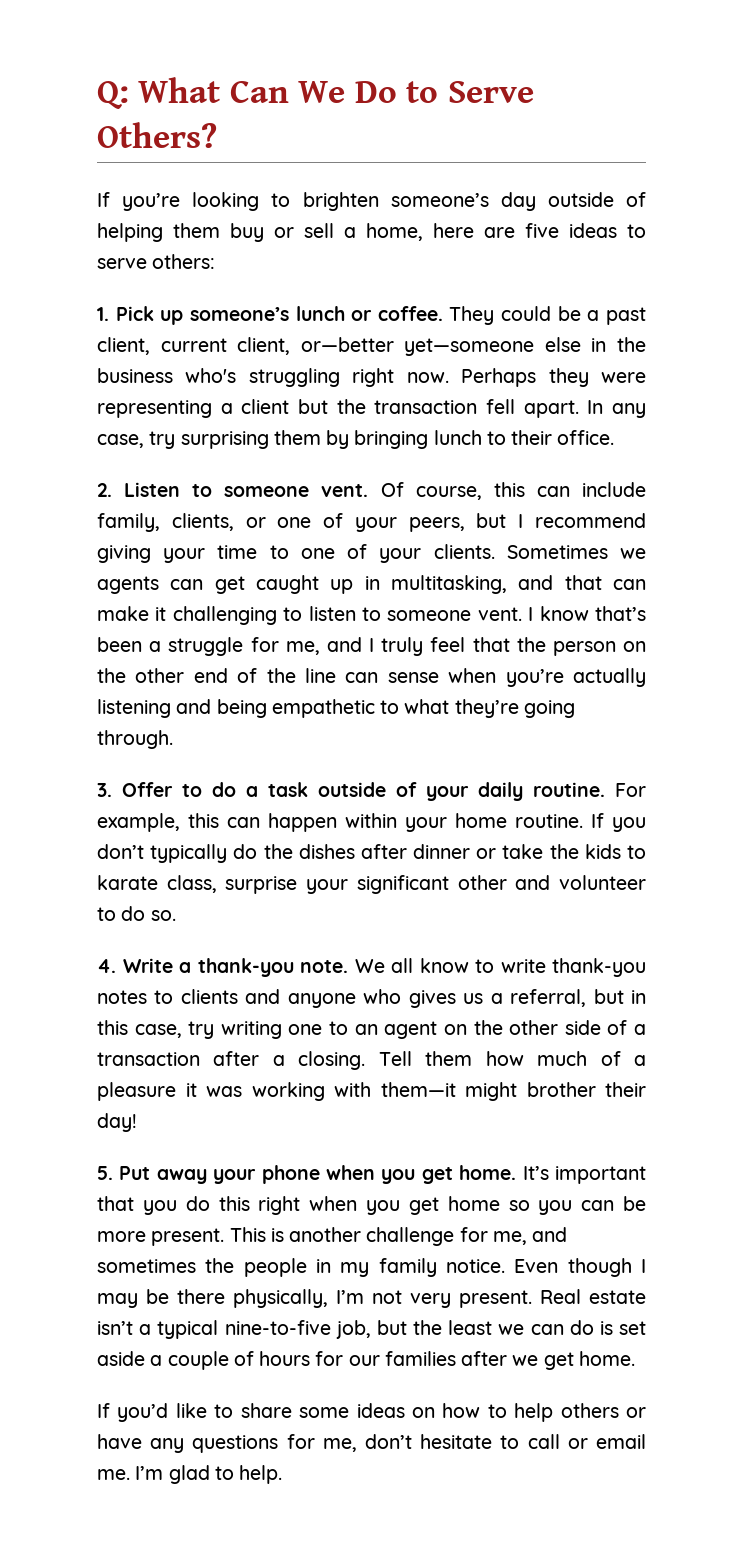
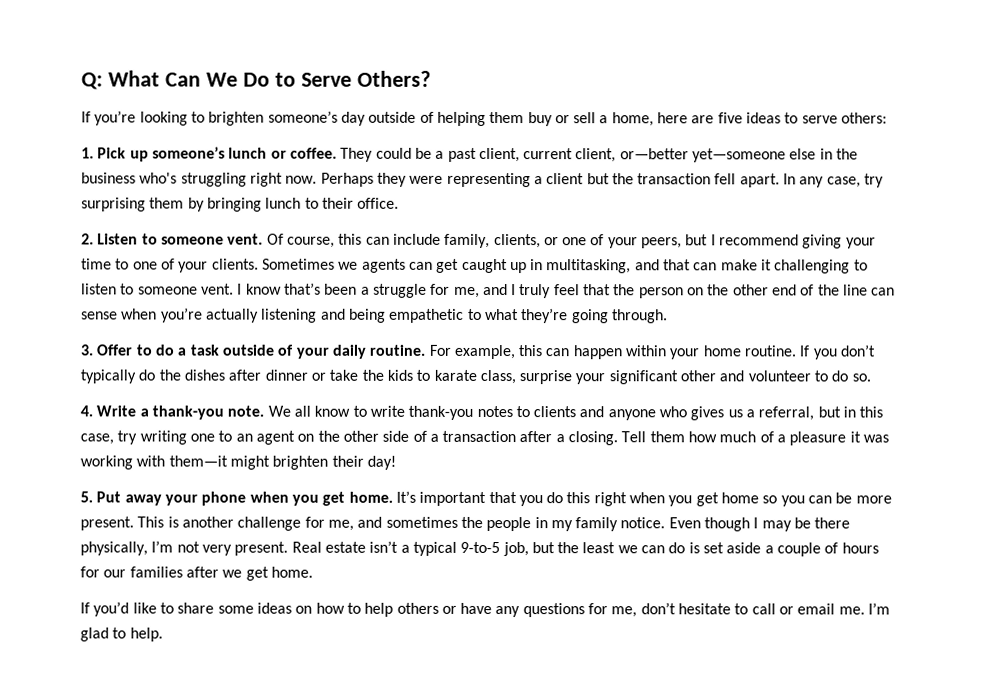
- Tell them how much of a pleasure it was working with them—it might brother their day!
+ Tell them how much of a pleasure it was working with them—it might brighten their day!
- Real estate isn’t a typical nine-to-five job, but the least we can do is set aside a couple of hours for our families after we get home.
+ Real estate isn’t a typical 9-to-5 job, but the least we can do is set aside a couple of hours for our families after we get home.

